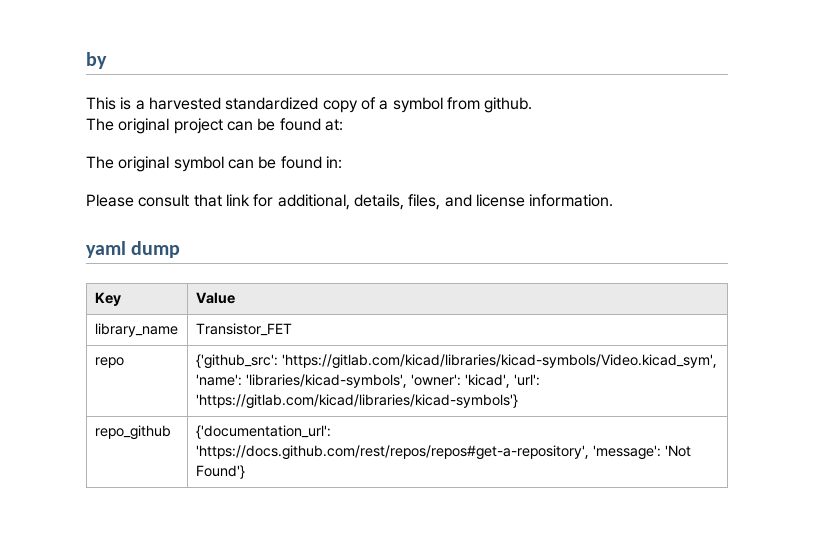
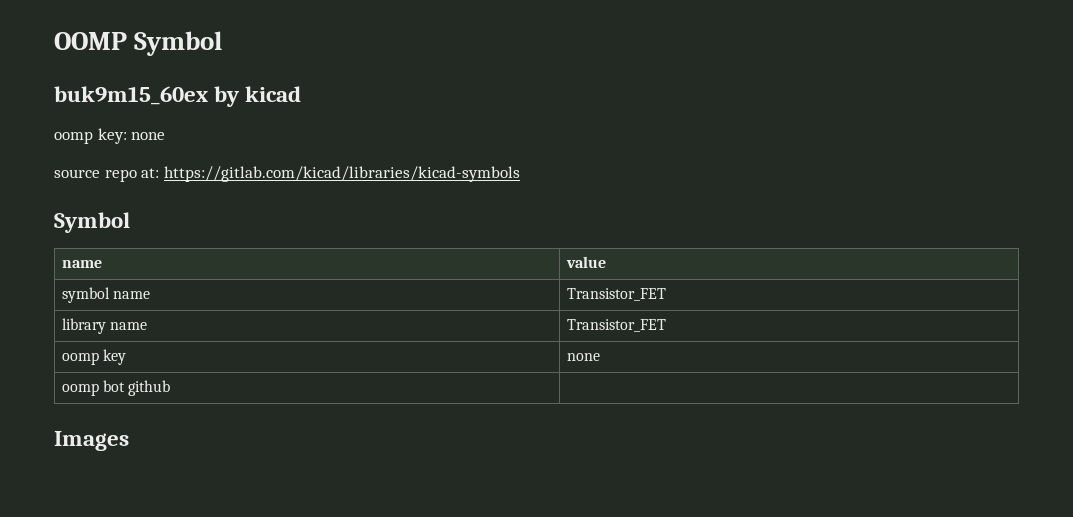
- by
- This is a harvested standardized copy of a symbol from github.
- The original project can be found at:
- The original symbol can be found in:
- Please consult that link for additional, details, files, and license information.
- yaml dump
- Key | Value
- library_name | Transistor_FET
- repo | {'github_src': 'https://gitlab.com/kicad/libraries/kicad-symbols/Video.kicad_sym', 'name': 'libraries/kicad-symbols', 'owner': 'kicad', 'url': 'https://gitlab.com/kicad/libraries/kicad-symbols'}
- repo_github | {'documentation_url': 'https://docs.github.com/rest/repos/repos#get-a-repository', 'message': 'Not Found'}
+ OOMP Symbol
+ buk9m15_60ex by kicad
+ oomp key: none
+ source repo at: https://gitlab.com/kicad/libraries/kicad-symbols
+ Symbol
+ name | value
+ symbol name | Transistor_FET
+ library name | Transistor_FET
+ oomp key | none
+ oomp bot github |
+ Images

